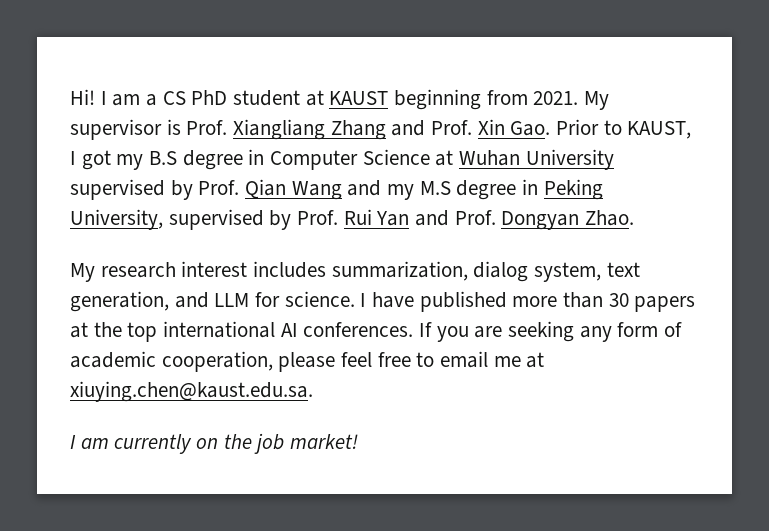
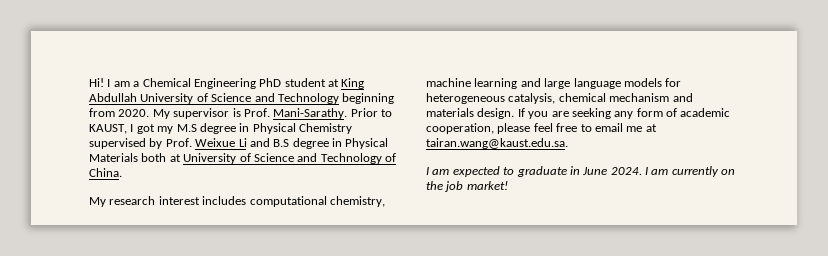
- I am a CS PhD student at KAUST beginning from 2021.
+ I am a Chemical Engineering PhD student at King Abdullah University of Science and Technology beginning from 2020.
- My supervisor is Prof. Xiangliang Zhang and Prof. Xin Gao. Prior to KAUST, I got my B.S degree in Computer Science at Wuhan University supervised by Prof. Qian Wang and my M.S degree in Peking University, supervised by Prof. Rui Yan and Prof. Dongyan Zhao.
- My research interest includes summarization, dialog system, text generation, and LLM for science. I have published more than 30 papers at the top international AI conferences.
+ My supervisor is Prof. Mani-Sarathy. Prior to KAUST, I got my M.S degree in Physical Chemistry supervised by Prof. Weixue Li and B.S degree in Physical Materials both at University of Science and Technology of China.
+ My research interest includes computational chemistry, machine learning and large language models for heterogeneous catalysis, chemical mechanism and materials design.
- If you are seeking any form of academic cooperation, please feel free to email me at xiuying.chen@kaust.edu.sa.
- I am currently on the job market!
+ If you are seeking any form of academic cooperation, please feel free to email me at tairan.wang@kaust.edu.sa.
+ I am expected to graduate in June 2024. I am currently on the job market!

